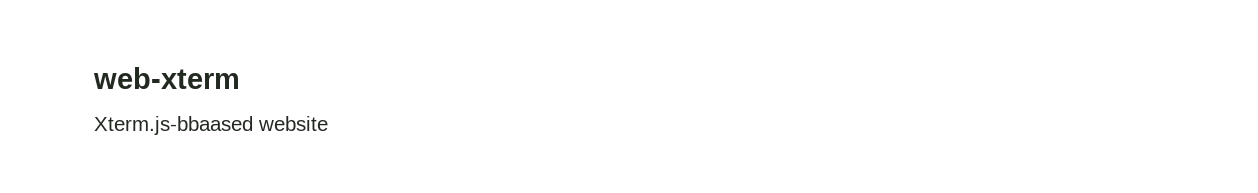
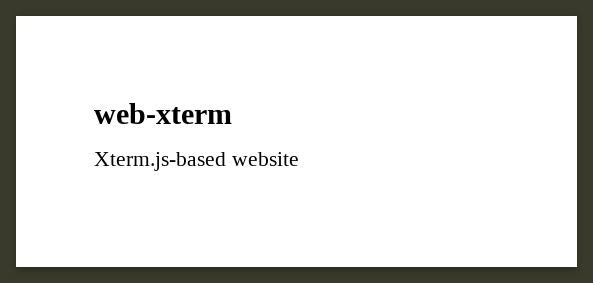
- Xterm.js-bbaased website
+ Xterm.js-based website

